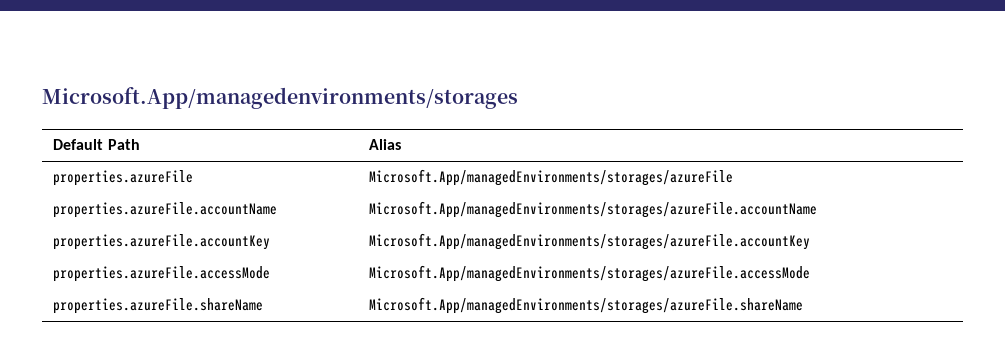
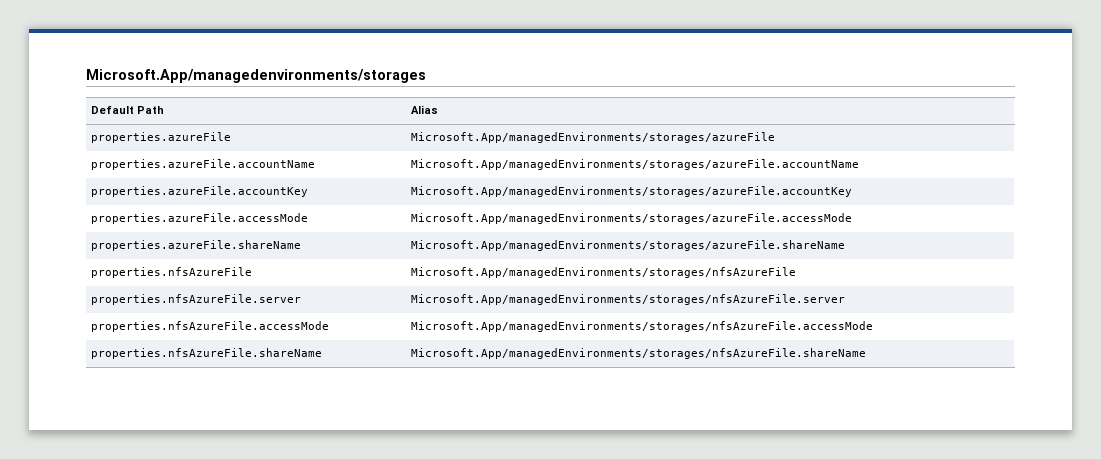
+ properties.nfsAzureFile | Microsoft.App/managedEnvironments/storages/nfsAzureFile
+ properties.nfsAzureFile.server | Microsoft.App/managedEnvironments/storages/nfsAzureFile.server
+ properties.nfsAzureFile.accessMode | Microsoft.App/managedEnvironments/storages/nfsAzureFile.accessMode
+ properties.nfsAzureFile.shareName | Microsoft.App/managedEnvironments/storages/nfsAzureFile.shareName

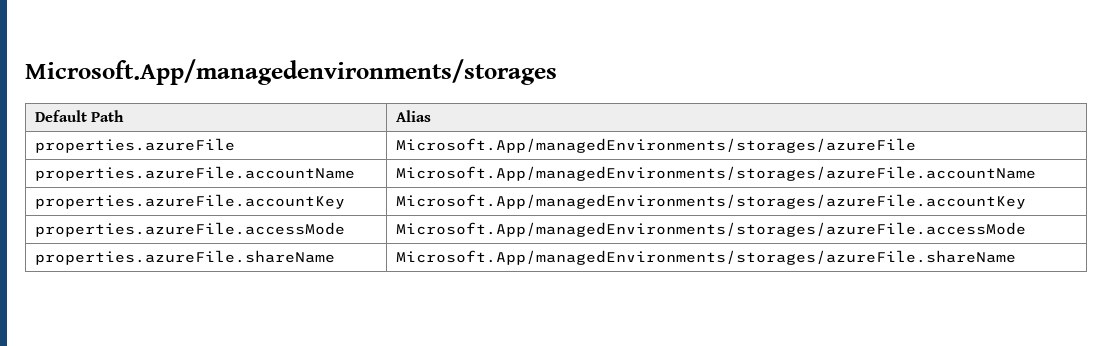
- properties.nfsAzureFile | Microsoft.App/managedEnvironments/storages/nfsAzureFile
- properties.nfsAzureFile.server | Microsoft.App/managedEnvironments/storages/nfsAzureFile.server
- properties.nfsAzureFile.accessMode | Microsoft.App/managedEnvironments/storages/nfsAzureFile.accessMode
- properties.nfsAzureFile.shareName | Microsoft.App/managedEnvironments/storages/nfsAzureFile.shareName

